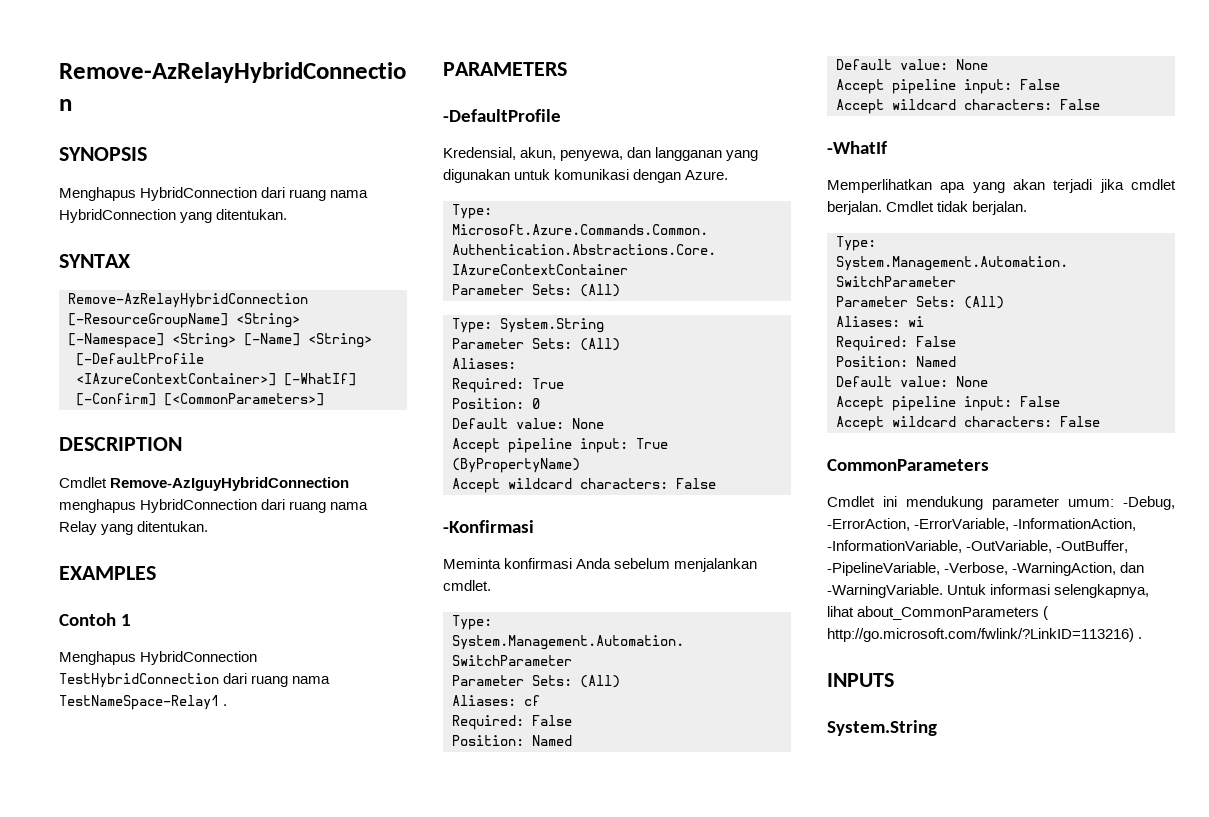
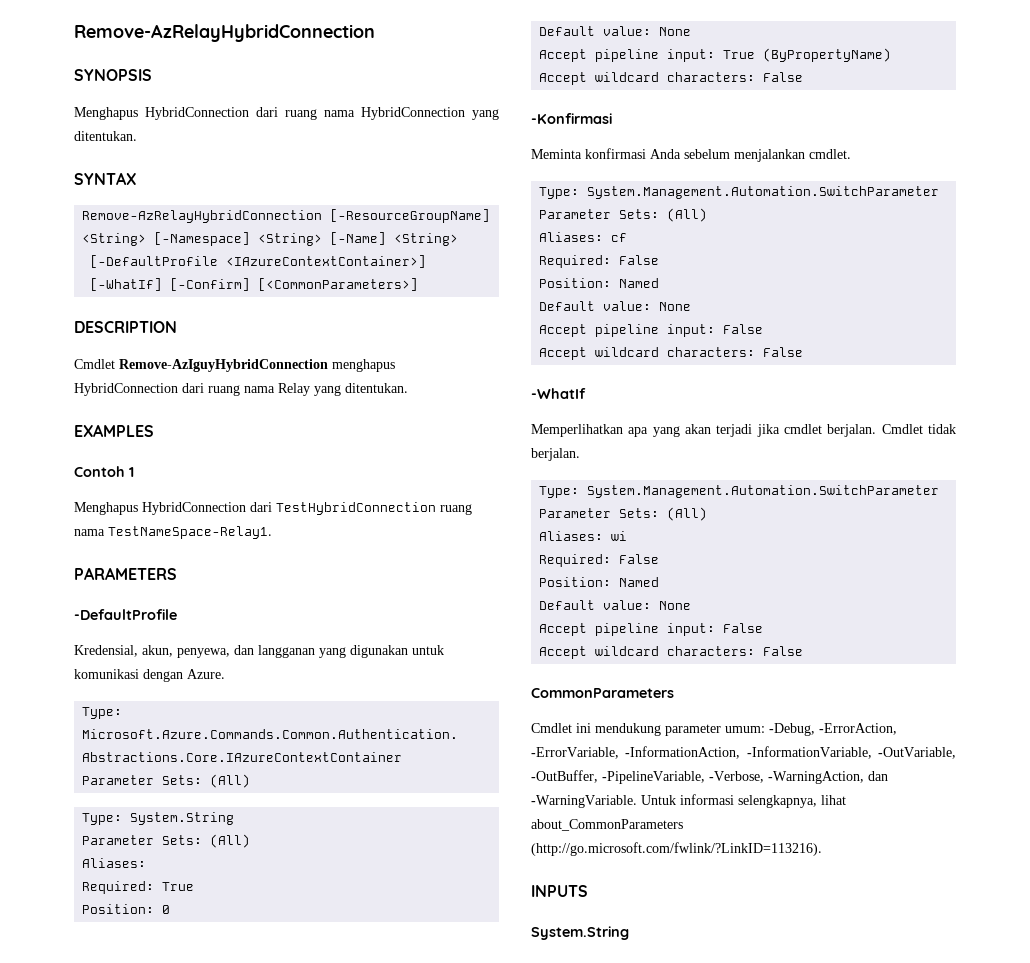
- Menghapus HybridConnection TestHybridConnection dari ruang nama TestNameSpace-Relay1 .
+ Menghapus HybridConnection dari TestHybridConnection ruang nama TestNameSpace-Relay1.
- Untuk informasi selengkapnya, lihat about_CommonParameters ( http://go.microsoft.com/fwlink/?LinkID=113216) .
+ Untuk informasi selengkapnya, lihat about_CommonParameters (http://go.microsoft.com/fwlink/?LinkID=113216).

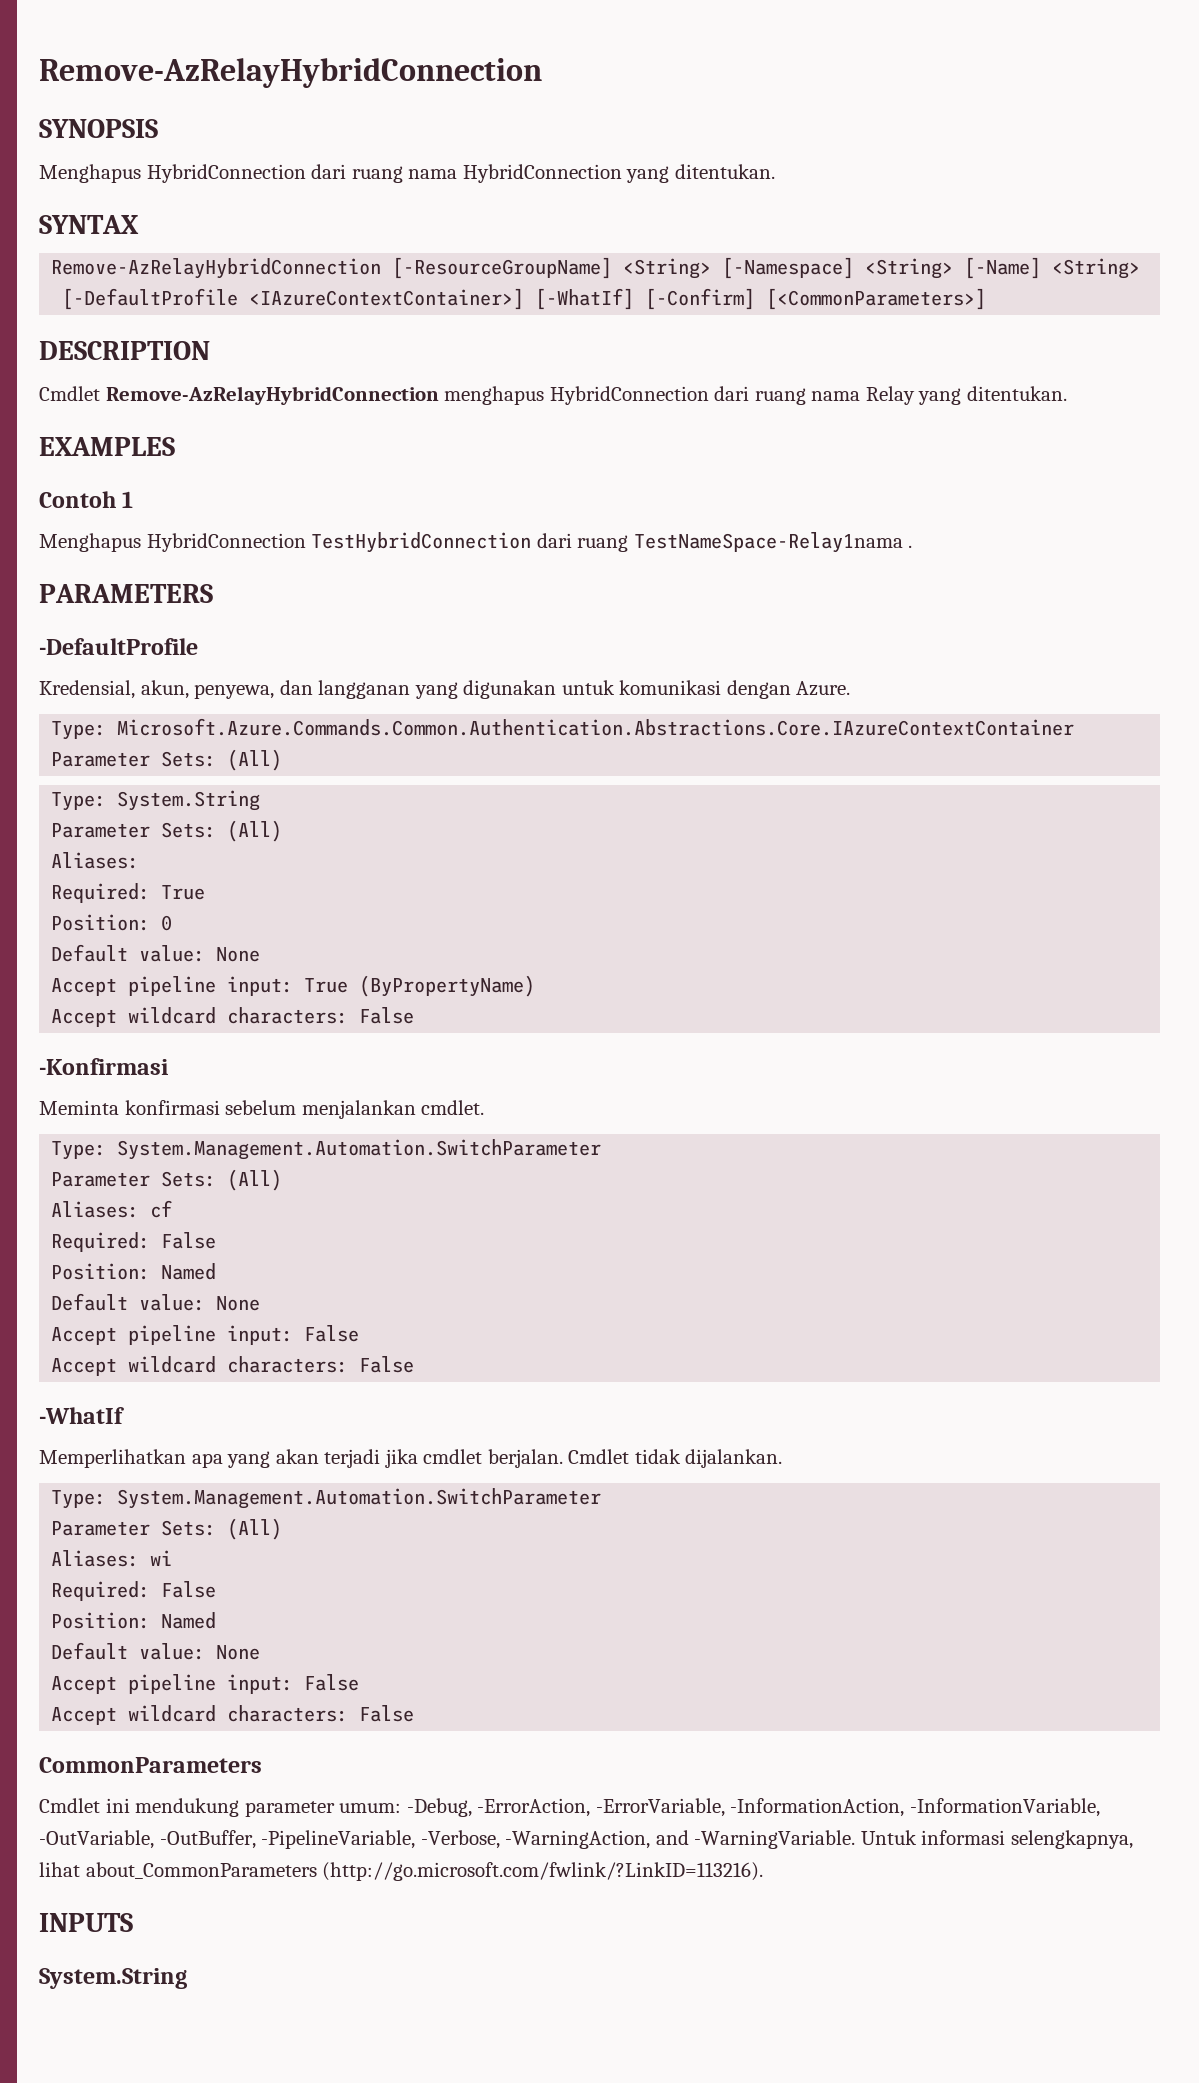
- Cmdlet Remove-AzIguyHybridConnection menghapus HybridConnection dari ruang nama Relay yang ditentukan.
+ Cmdlet Remove-AzRelayHybridConnection menghapus HybridConnection dari ruang nama Relay yang ditentukan.
- Menghapus HybridConnection dari TestHybridConnection ruang nama TestNameSpace-Relay1.
+ Menghapus HybridConnection TestHybridConnection dari ruang TestNameSpace-Relay1nama .
- Meminta konfirmasi Anda sebelum menjalankan cmdlet.
+ Meminta konfirmasi sebelum menjalankan cmdlet.
- Cmdlet tidak berjalan.
+ Cmdlet tidak dijalankan.
- Cmdlet ini mendukung parameter umum: -Debug, -ErrorAction, -ErrorVariable, -InformationAction, -InformationVariable, -OutVariable, -OutBuffer, -PipelineVariable, -Verbose, -WarningAction, dan -WarningVariable.
+ Cmdlet ini mendukung parameter umum: -Debug, -ErrorAction, -ErrorVariable, -InformationAction, -InformationVariable, -OutVariable, -OutBuffer, -PipelineVariable, -Verbose, -WarningAction, and -WarningVariable.

